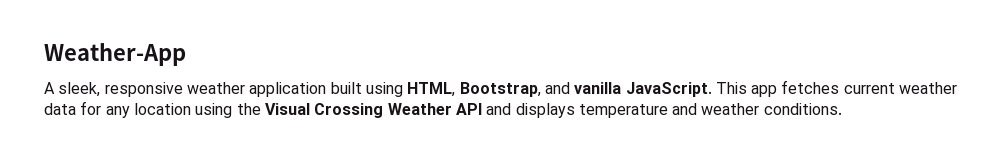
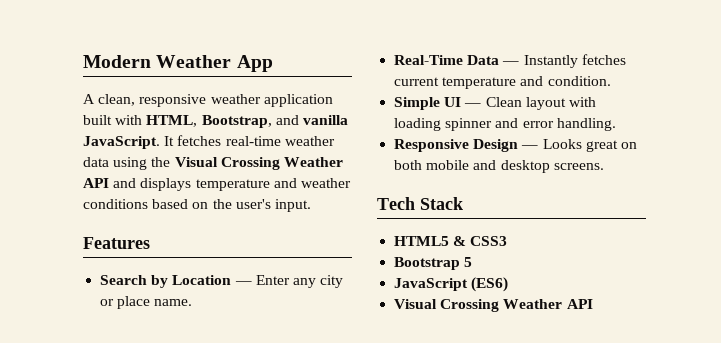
- Weather-App
+ Modern Weather App
- A sleek, responsive weather application built using HTML, Bootstrap, and vanilla JavaScript.
+ A clean, responsive weather application built with HTML, Bootstrap, and vanilla JavaScript.
- This app fetches current weather data for any location using the Visual Crossing Weather API and displays temperature and weather conditions.
+ It fetches real-time weather data using the Visual Crossing Weather API and displays temperature and weather conditions based on the user's input.
+ Features
+ Search by Location — Enter any city or place name.
+ Real-Time Data — Instantly fetches current temperature and condition.
+ Simple UI — Clean layout with loading spinner and error handling.
+ Responsive Design — Looks great on both mobile and desktop screens.
+ Tech Stack
+ HTML5 & CSS3
+ Bootstrap 5
+ JavaScript (ES6)
+ Visual Crossing Weather API

